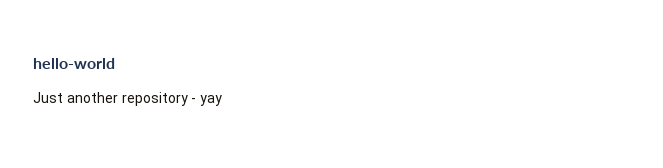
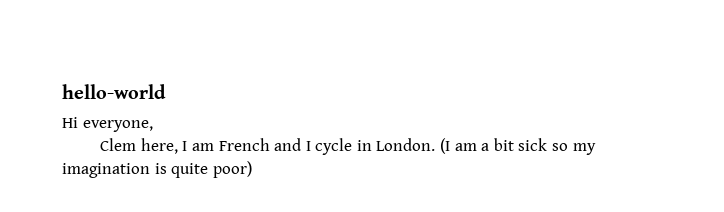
- Just another repository - yay
+ Hi everyone,
+ Clem here, I am French and I cycle in London. (I am a bit sick so my imagination is quite poor)

